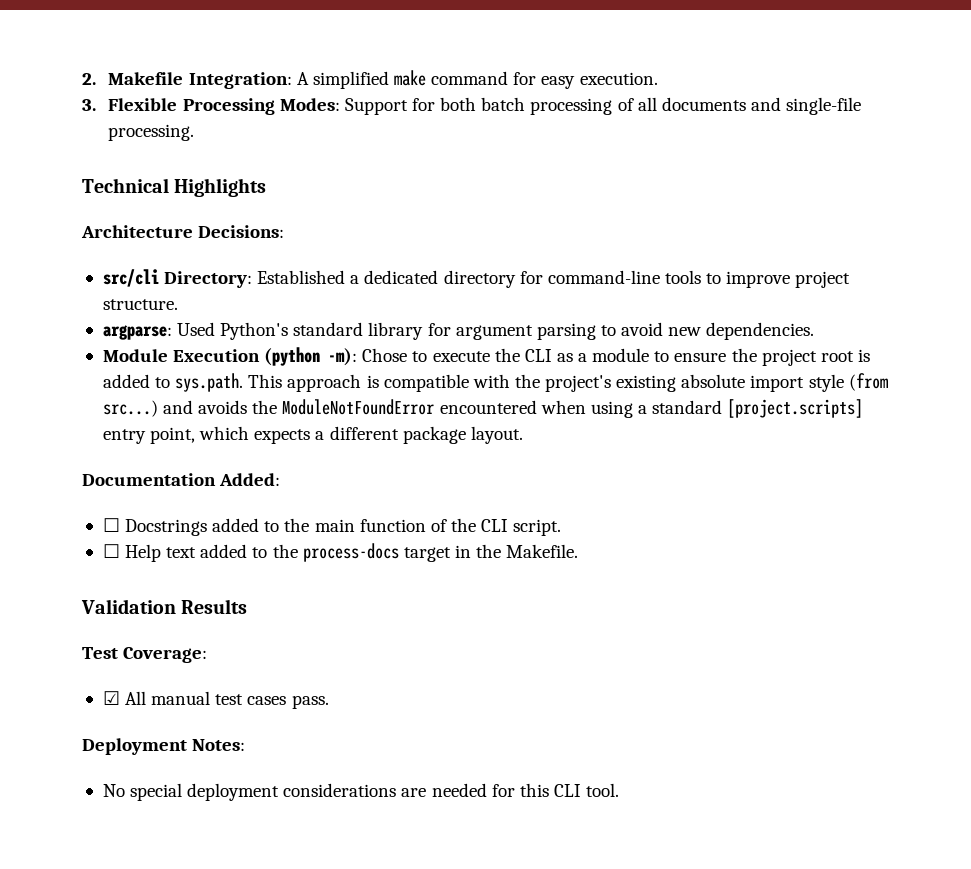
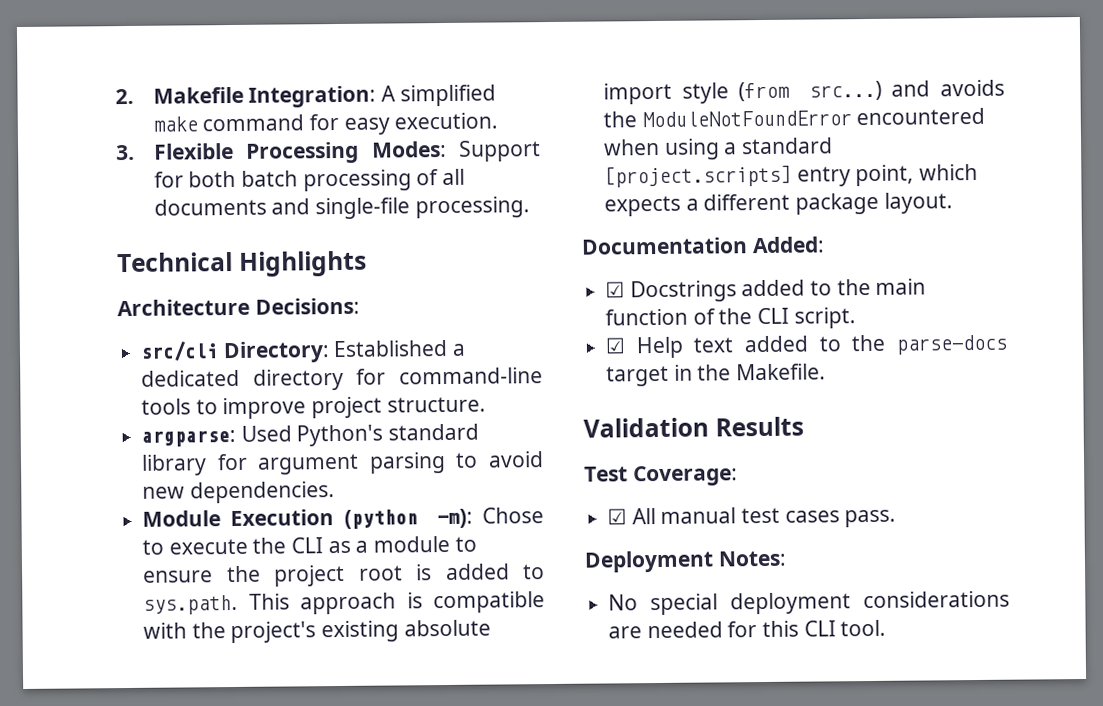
- ☐ Docstrings added to the main function of the CLI script.
+ ☑ Docstrings added to the main function of the CLI script.
- ☐ Help text added to the process-docs target in the Makefile.
+ ☑ Help text added to the parse-docs target in the Makefile.

